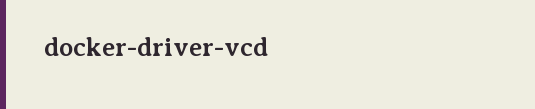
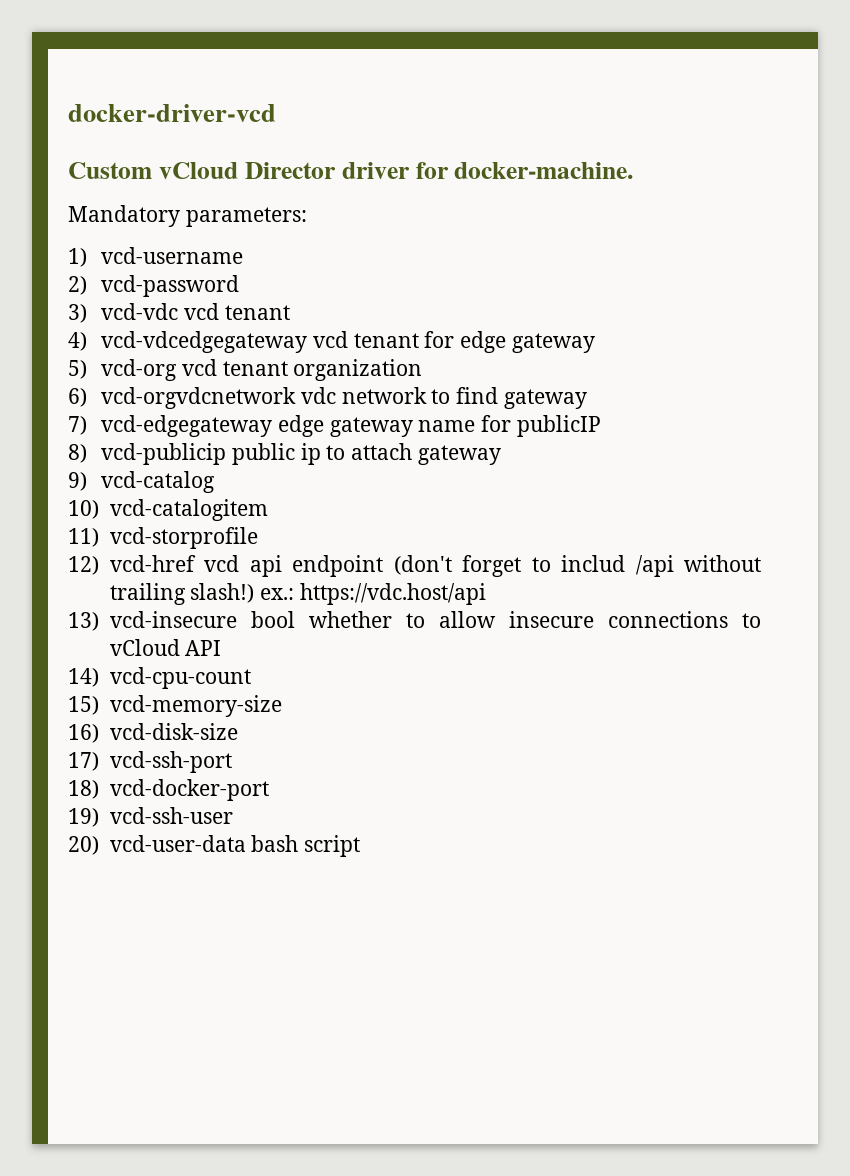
+ Custom vCloud Director driver for docker-machine.
+ Mandatory parameters:
+ 1) vcd-username
+ 2) vcd-password
+ 3) vcd-vdc vcd tenant
+ 4) vcd-vdcedgegateway vcd tenant for edge gateway
+ 5) vcd-org vcd tenant organization
+ 6) vcd-orgvdcnetwork vdc network to find gateway
+ 7) vcd-edgegateway edge gateway name for publicIP
+ 8) vcd-publicip public ip to attach gateway
+ 9) vcd-catalog
+ 10) vcd-catalogitem
+ 11) vcd-storprofile
+ 12) vcd-href vcd api endpoint (don't forget to includ /api without trailing slash!) ex.: https://vdc.host/api
+ 13) vcd-insecure bool whether to allow insecure connections to vCloud API
+ 14) vcd-cpu-count
+ 15) vcd-memory-size
+ 16) vcd-disk-size
+ 17) vcd-ssh-port
+ 18) vcd-docker-port
+ 19) vcd-ssh-user
+ 20) vcd-user-data bash script

